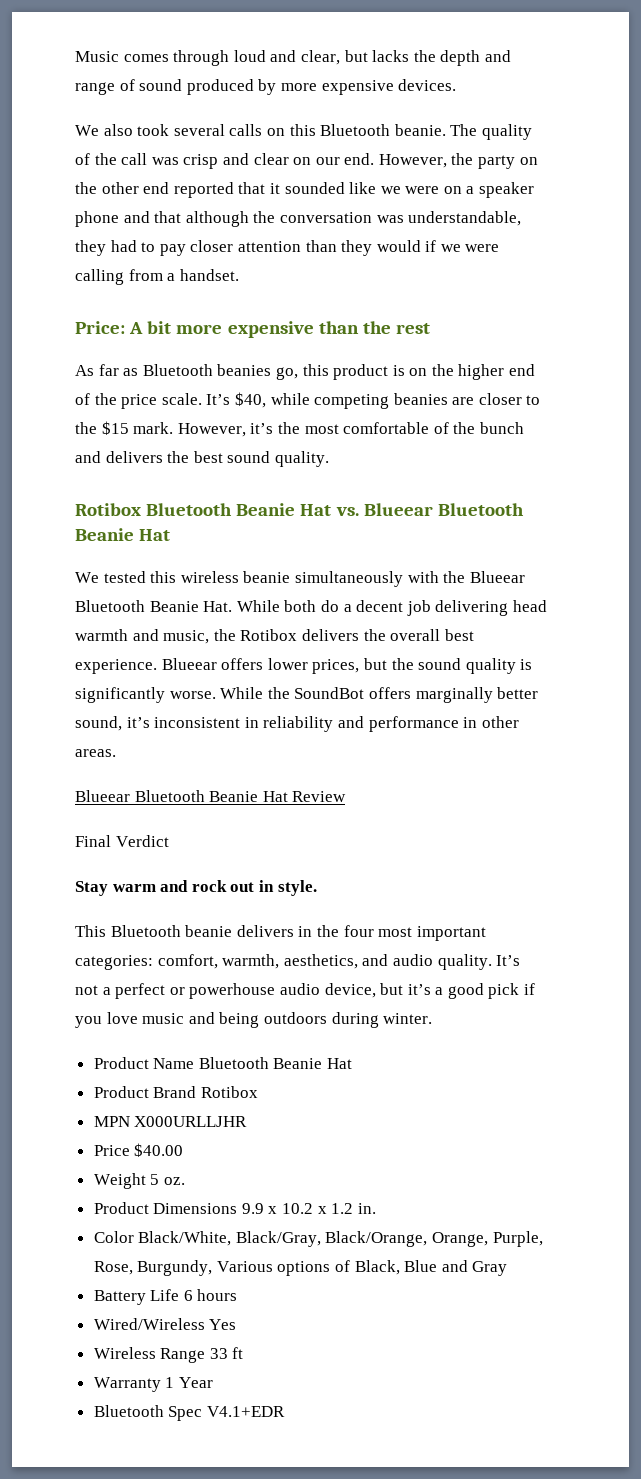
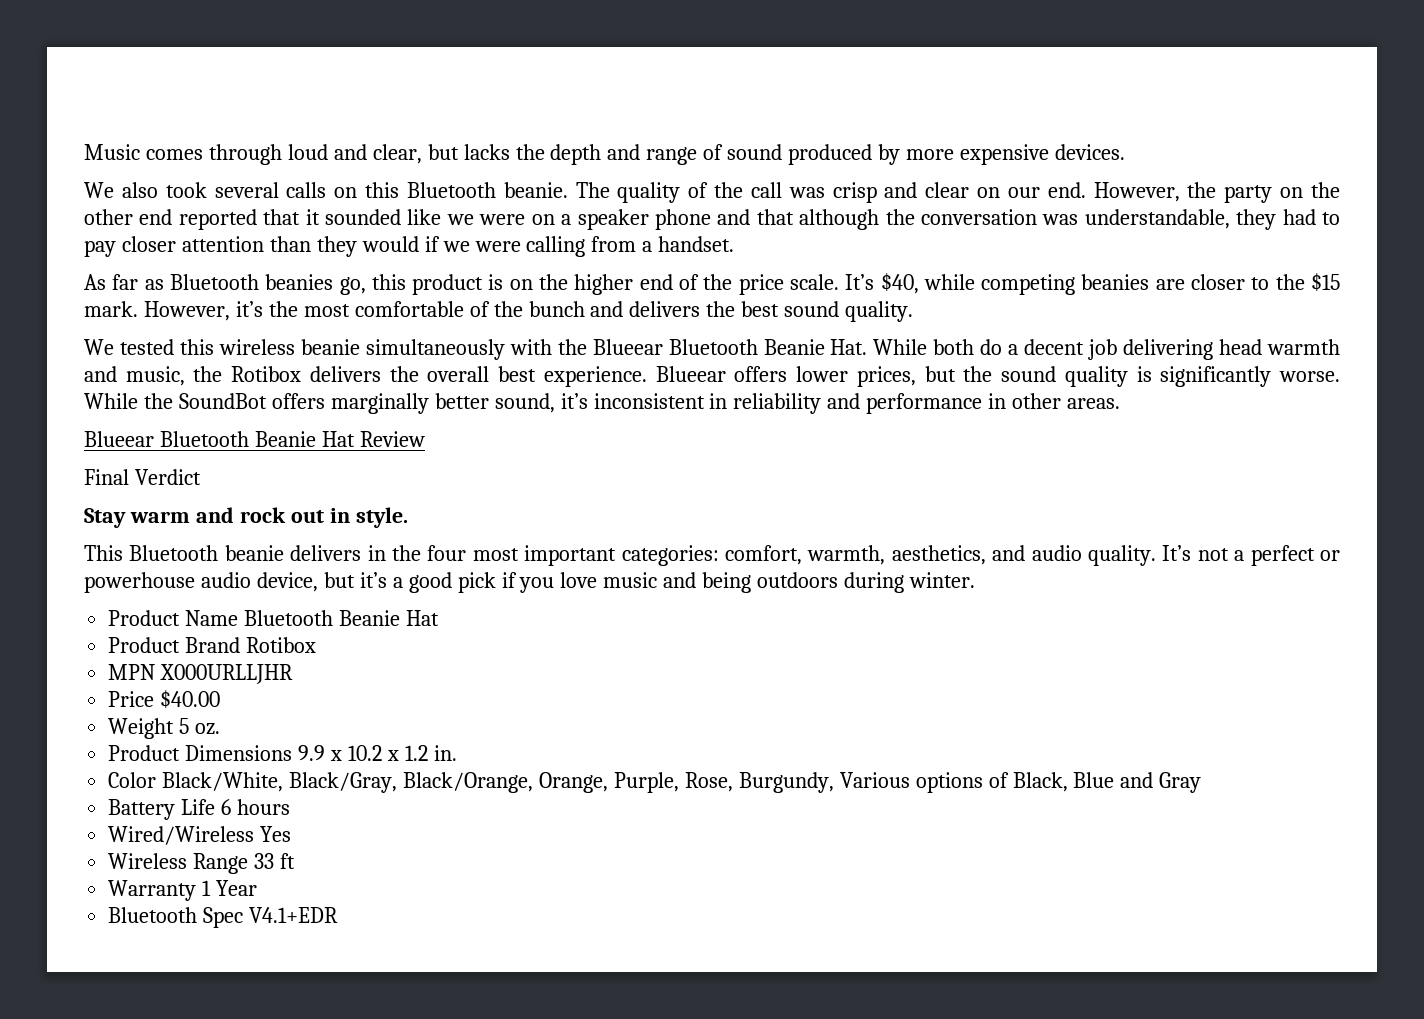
- Price: A bit more expensive than the rest
- Rotibox Bluetooth Beanie Hat vs. Blueear Bluetooth Beanie Hat

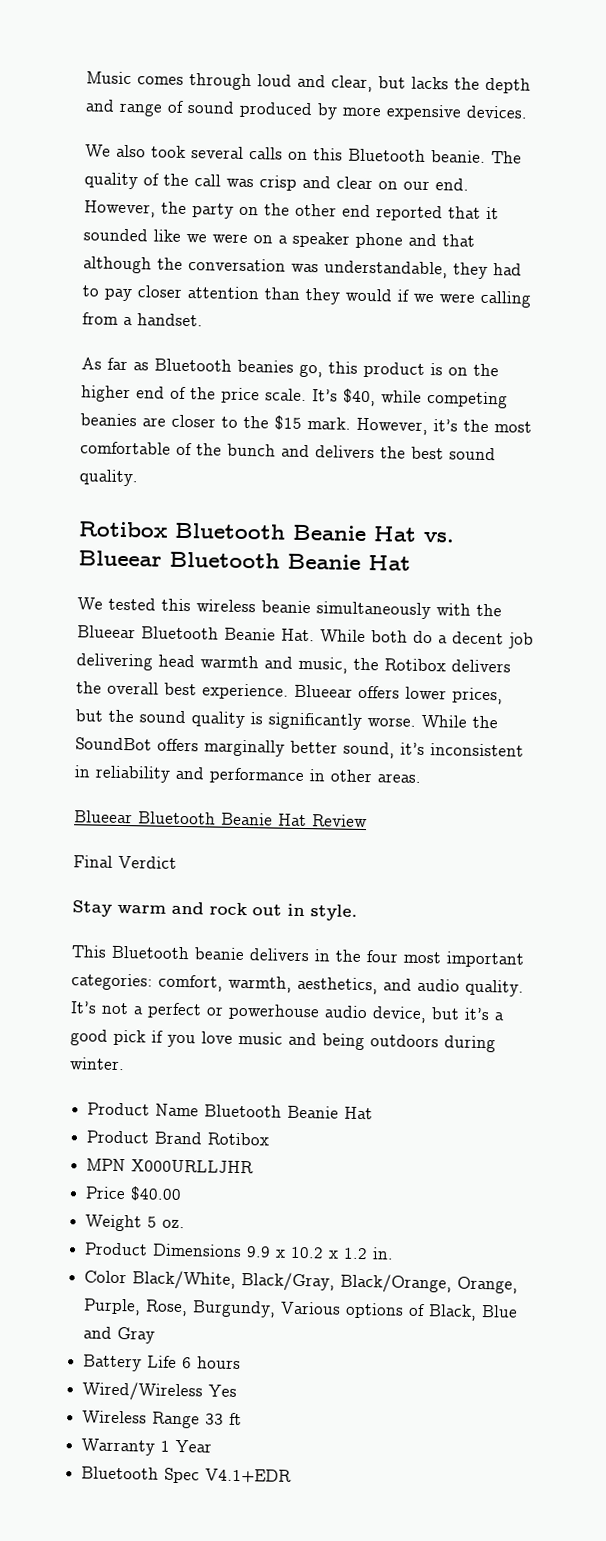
+ Rotibox Bluetooth Beanie Hat vs. Blueear Bluetooth Beanie Hat

